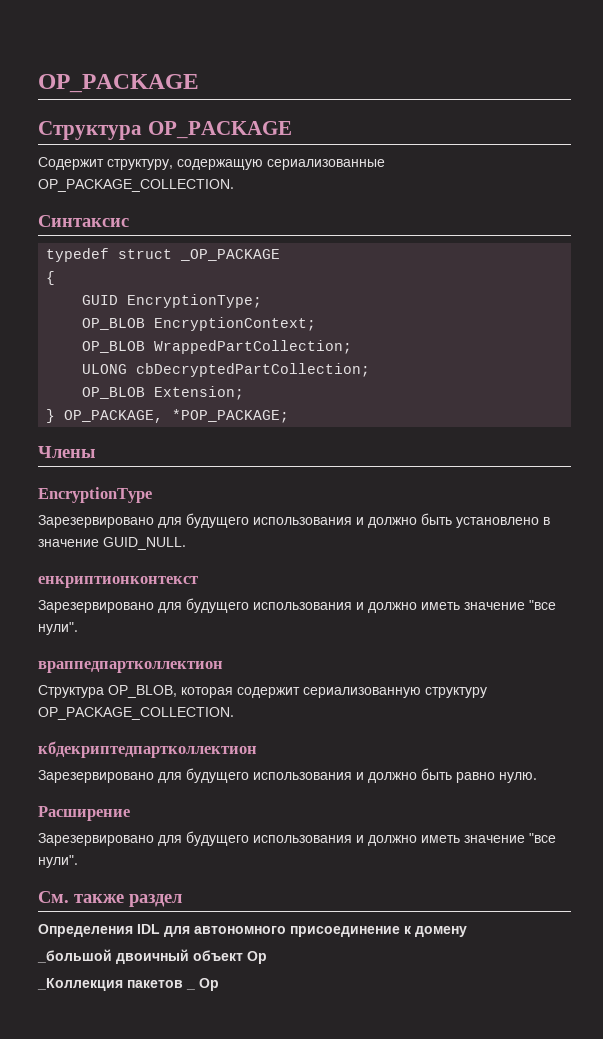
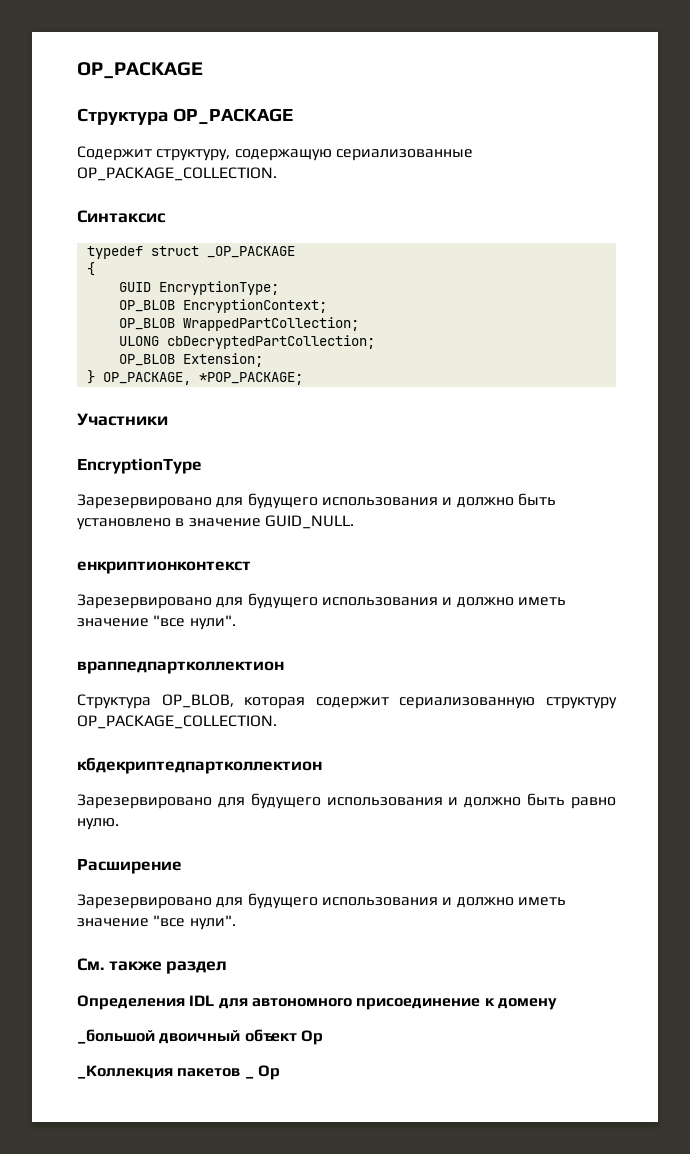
- Члены
+ Участники

